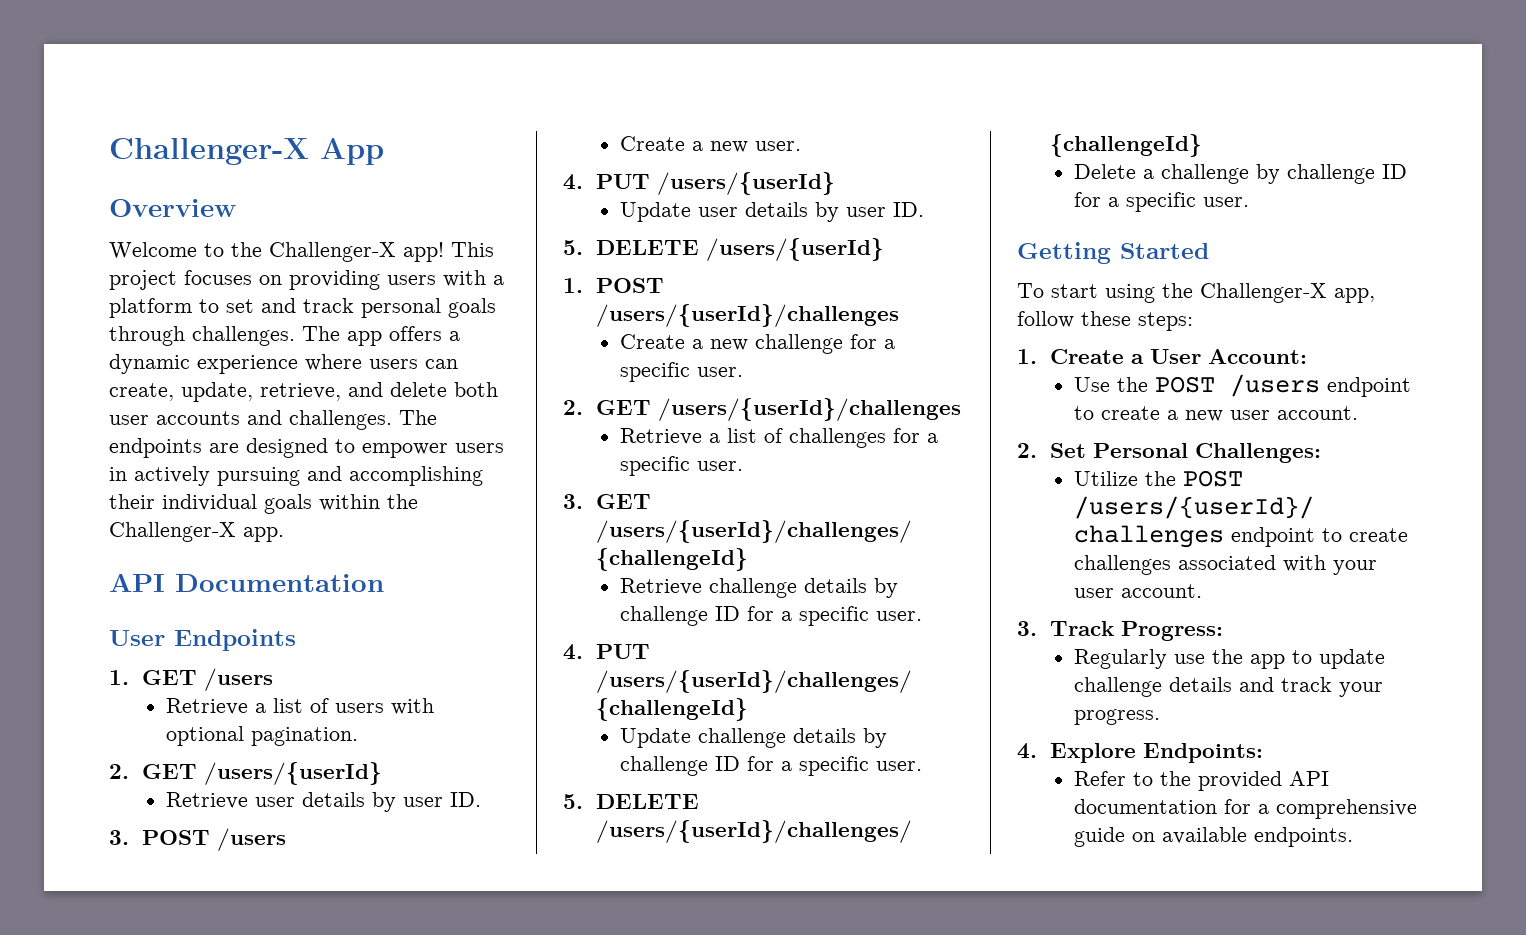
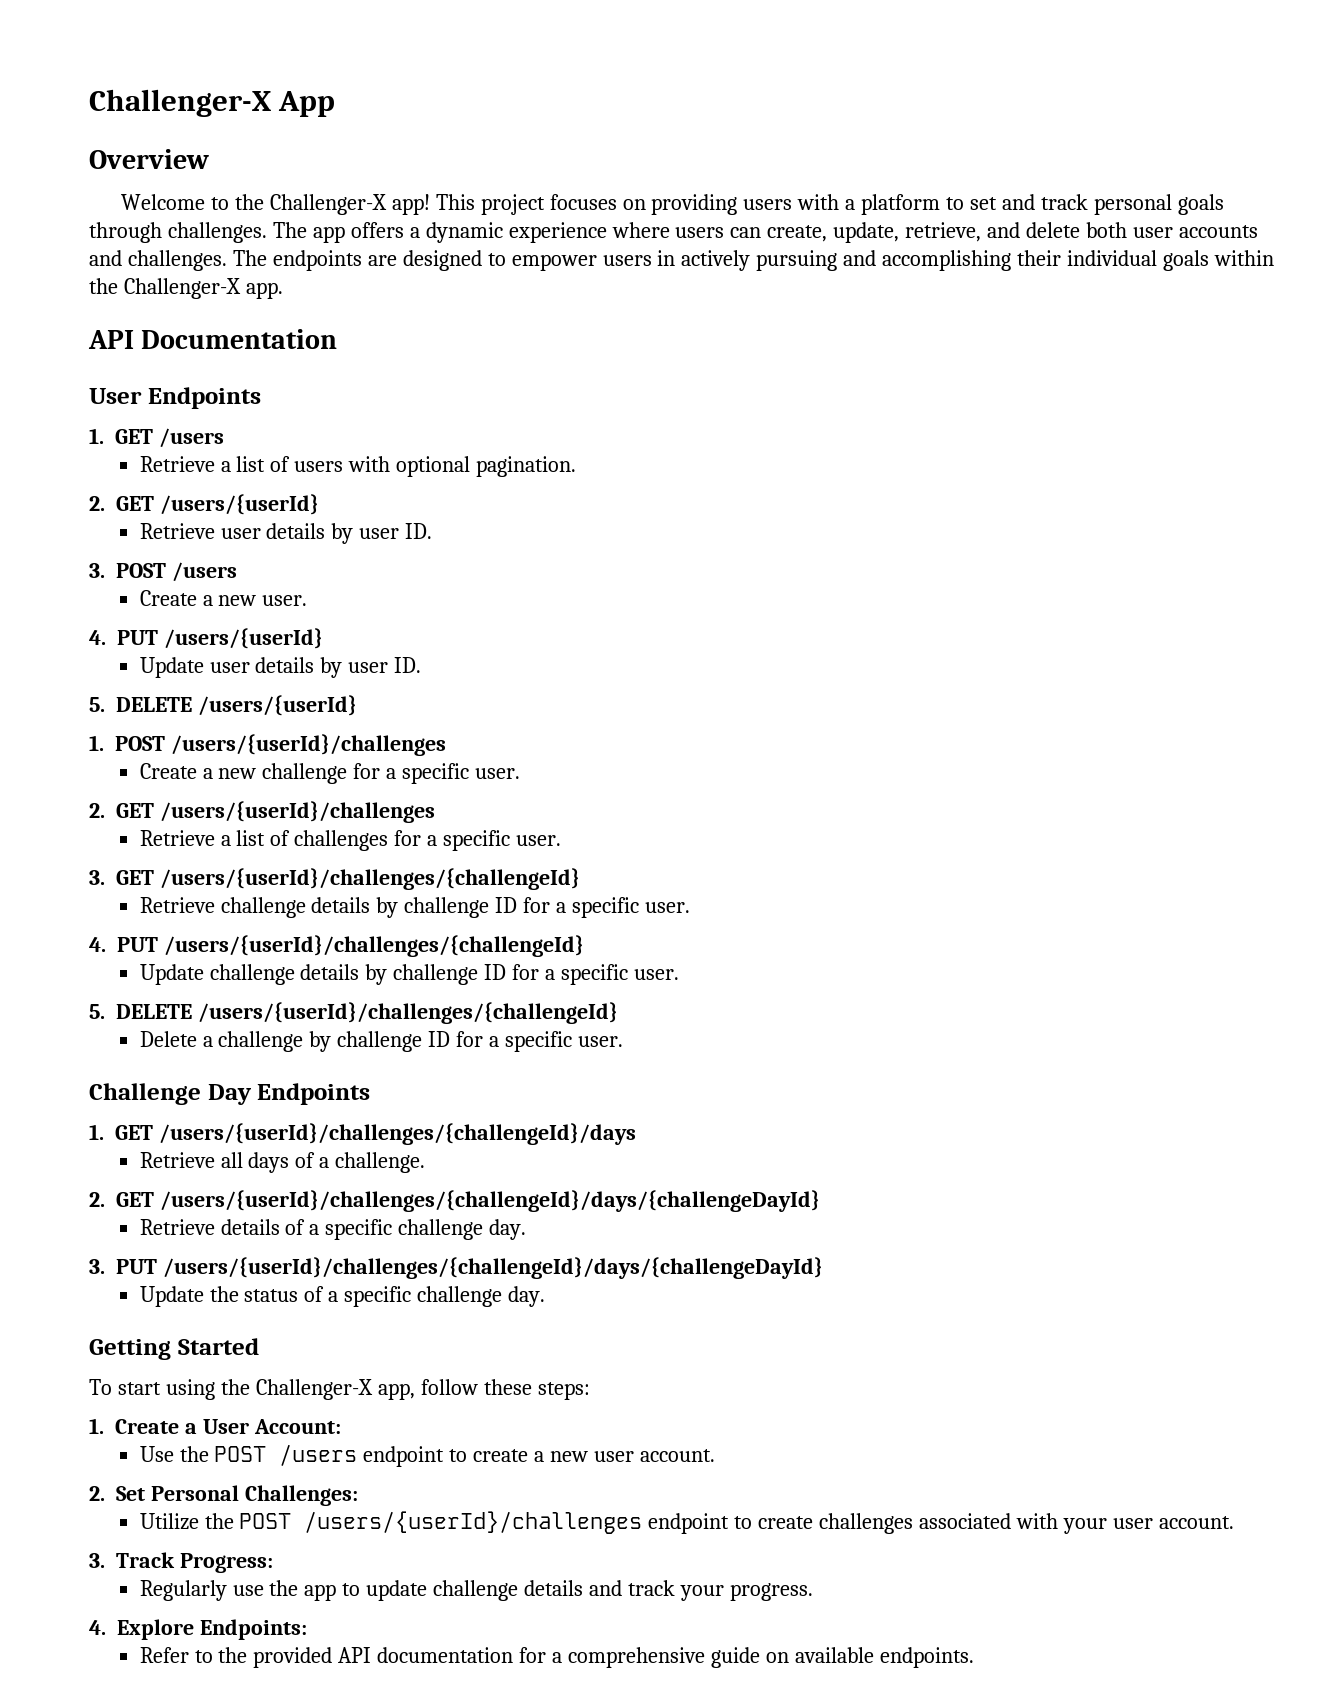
+ Challenge Day Endpoints
+ 1. GET /users/{userId}/challenges/{challengeId}/days
+ Retrieve all days of a challenge.
+ 2. GET /users/{userId}/challenges/{challengeId}/days/{challengeDayId}
+ Retrieve details of a specific challenge day.
+ 3. PUT /users/{userId}/challenges/{challengeId}/days/{challengeDayId}
+ Update the status of a specific challenge day.

